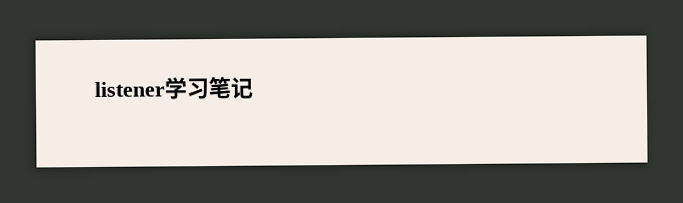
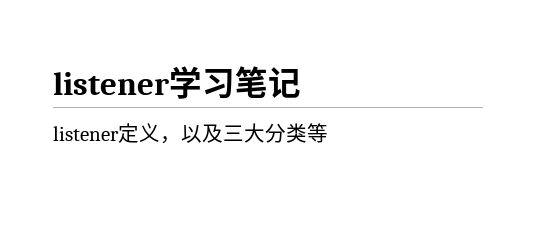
+ listener定义，以及三大分类等

